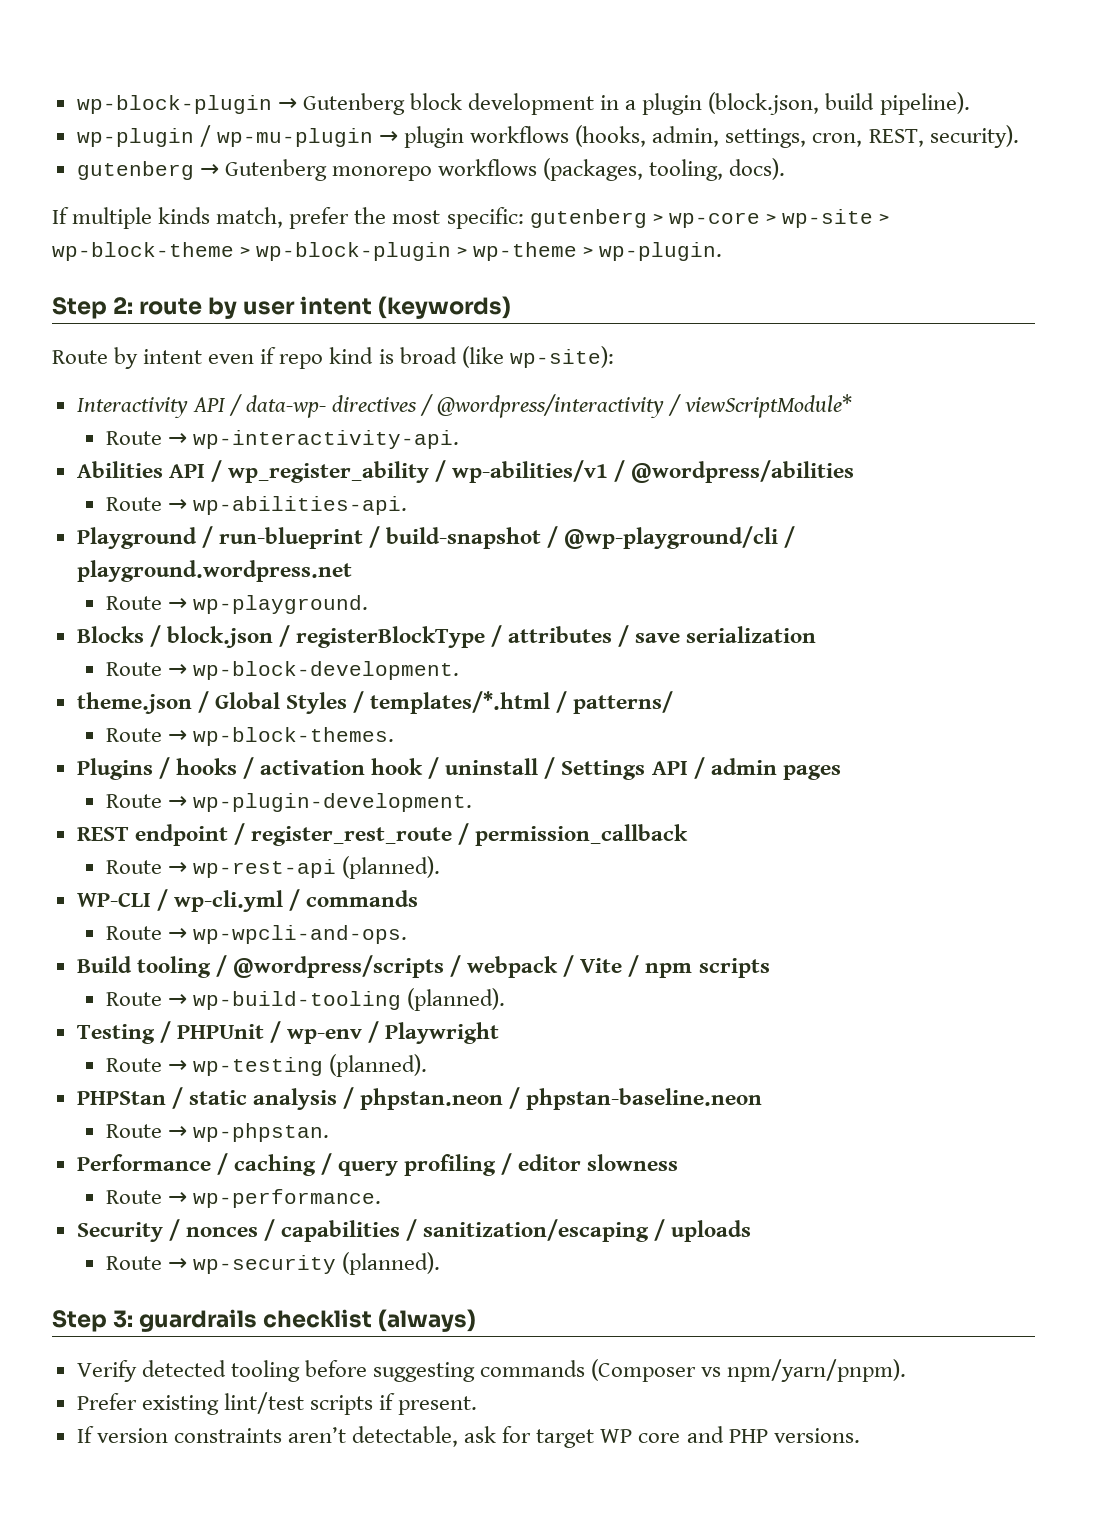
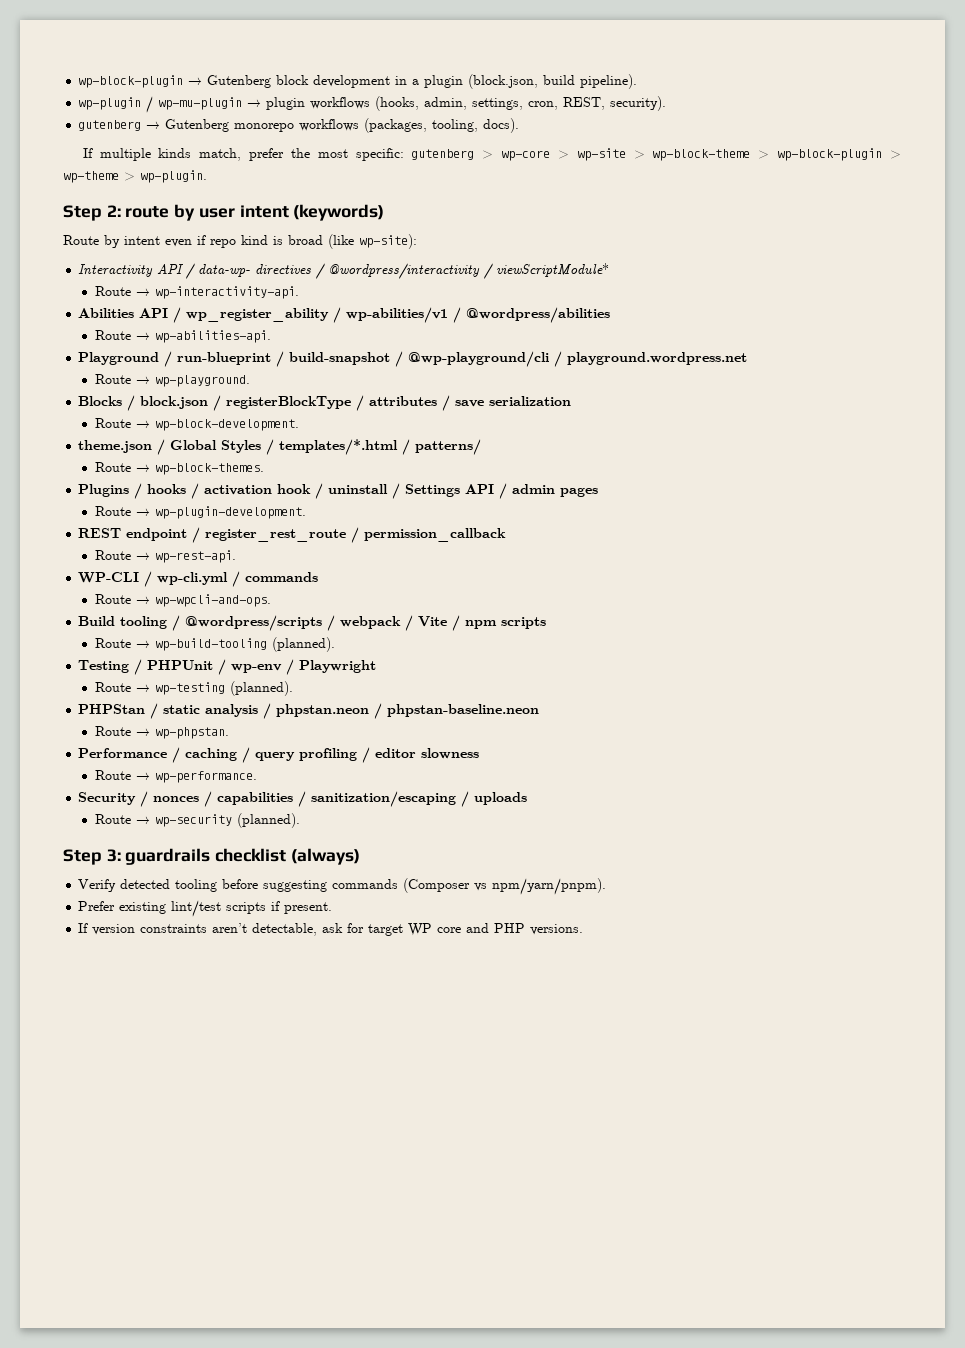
- Route → wp-rest-api (planned).
+ Route → wp-rest-api.

